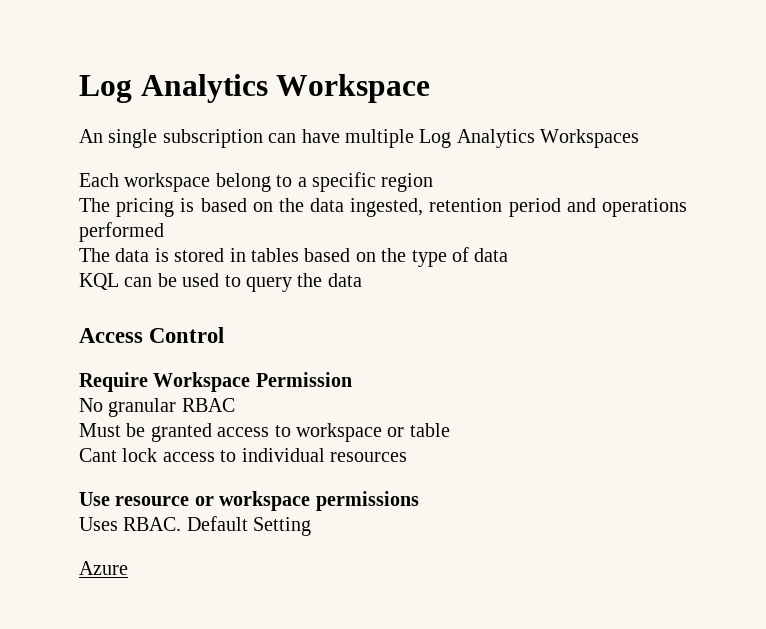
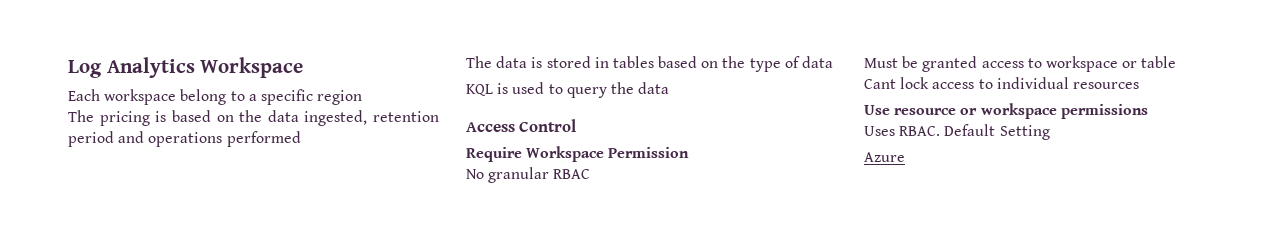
- An single subscription can have multiple Log Analytics Workspaces
- KQL can be used to query the data
+ KQL is used to query the data

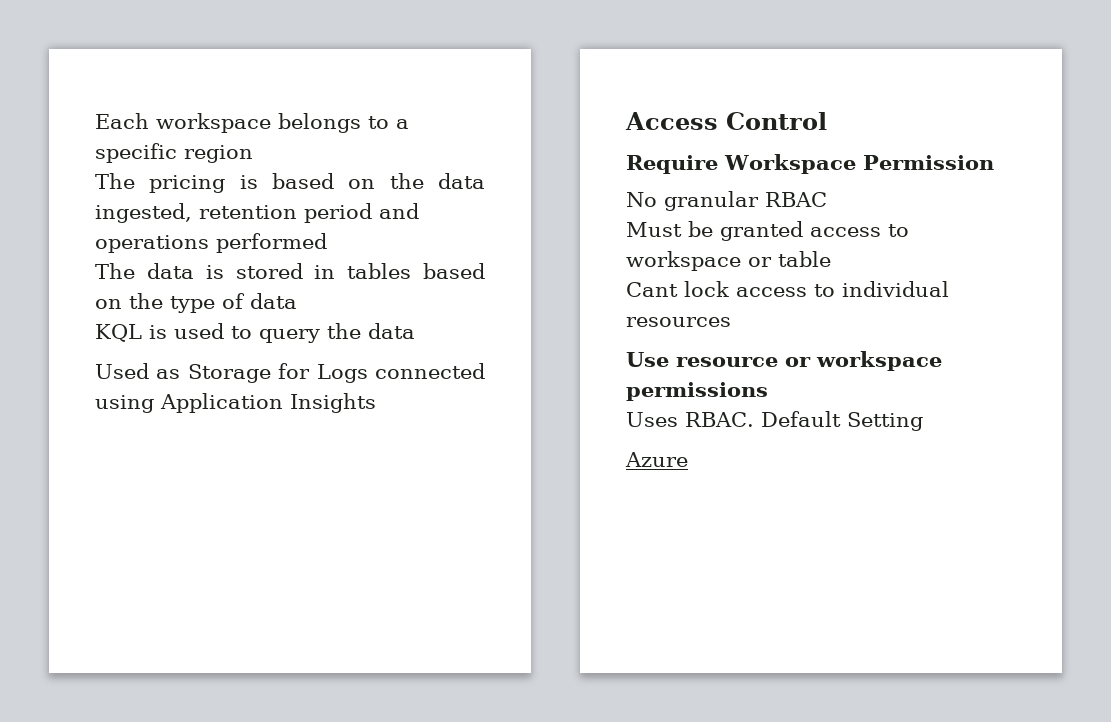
- Log Analytics Workspace
- Each workspace belong to a specific region
+ Each workspace belongs to a specific region
+ Used as Storage for Logs connected using Application Insights

